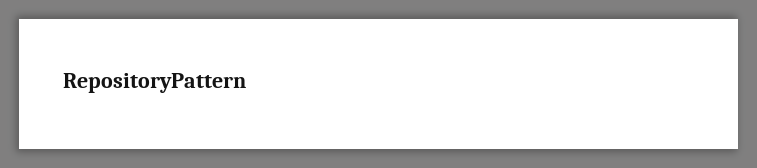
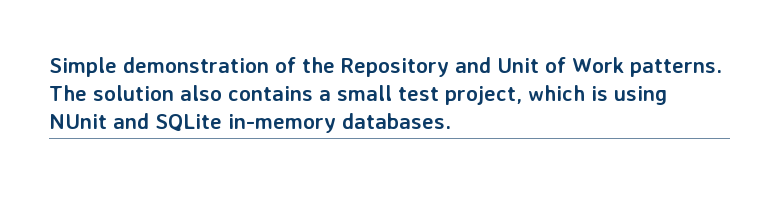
- RepositoryPattern
+ Simple demonstration of the Repository and Unit of Work patterns. The solution also contains a small test project, which is using NUnit and SQLite in-memory databases.

